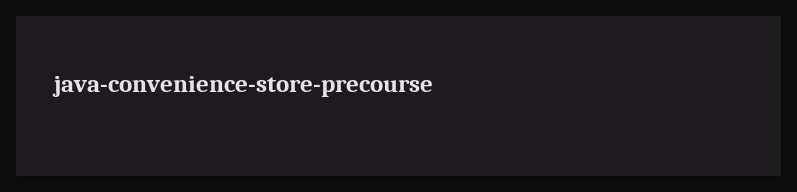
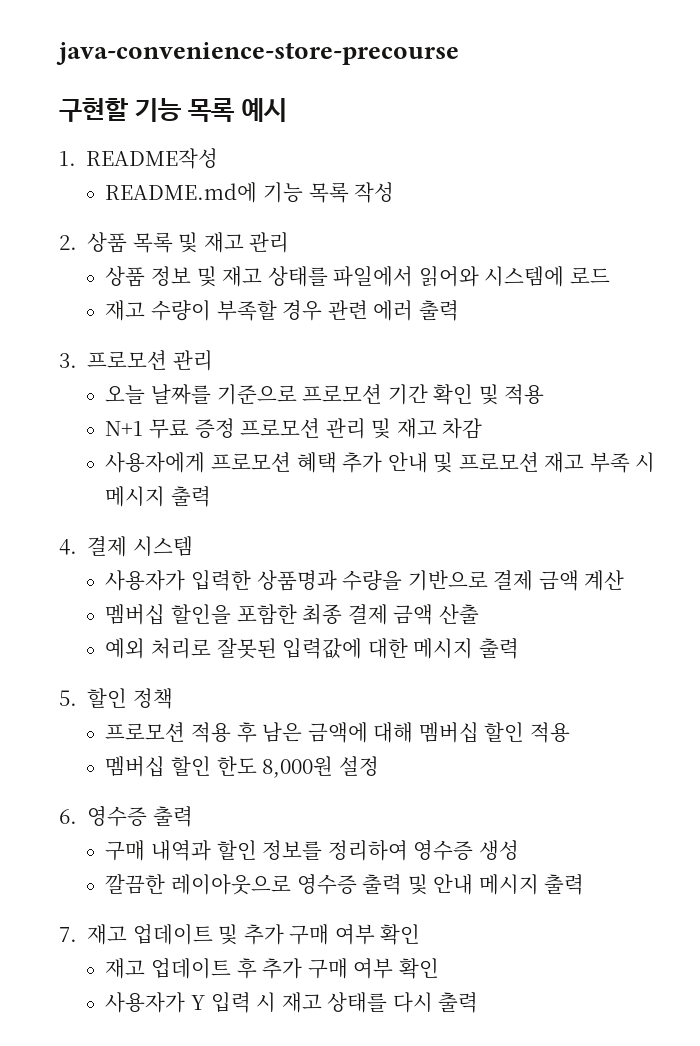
+ 구현할 기능 목록 예시
+ 1. README작성
+ README.md에 기능 목록 작성
+ 2. 상품 목록 및 재고 관리
+ 상품 정보 및 재고 상태를 파일에서 읽어와 시스템에 로드
+ 재고 수량이 부족할 경우 관련 에러 출력
+ 3. 프로모션 관리
+ 오늘 날짜를 기준으로 프로모션 기간 확인 및 적용
+ N+1 무료 증정 프로모션 관리 및 재고 차감
+ 사용자에게 프로모션 혜택 추가 안내 및 프로모션 재고 부족 시 메시지 출력
+ 4. 결제 시스템
+ 사용자가 입력한 상품명과 수량을 기반으로 결제 금액 계산
+ 멤버십 할인을 포함한 최종 결제 금액 산출
+ 예외 처리로 잘못된 입력값에 대한 메시지 출력
+ 5. 할인 정책
+ 프로모션 적용 후 남은 금액에 대해 멤버십 할인 적용
+ 멤버십 할인 한도 8,000원 설정
+ 6. 영수증 출력
+ 구매 내역과 할인 정보를 정리하여 영수증 생성
+ 깔끔한 레이아웃으로 영수증 출력 및 안내 메시지 출력
+ 7. 재고 업데이트 및 추가 구매 여부 확인
+ 재고 업데이트 후 추가 구매 여부 확인
+ 사용자가 Y 입력 시 재고 상태를 다시 출력

